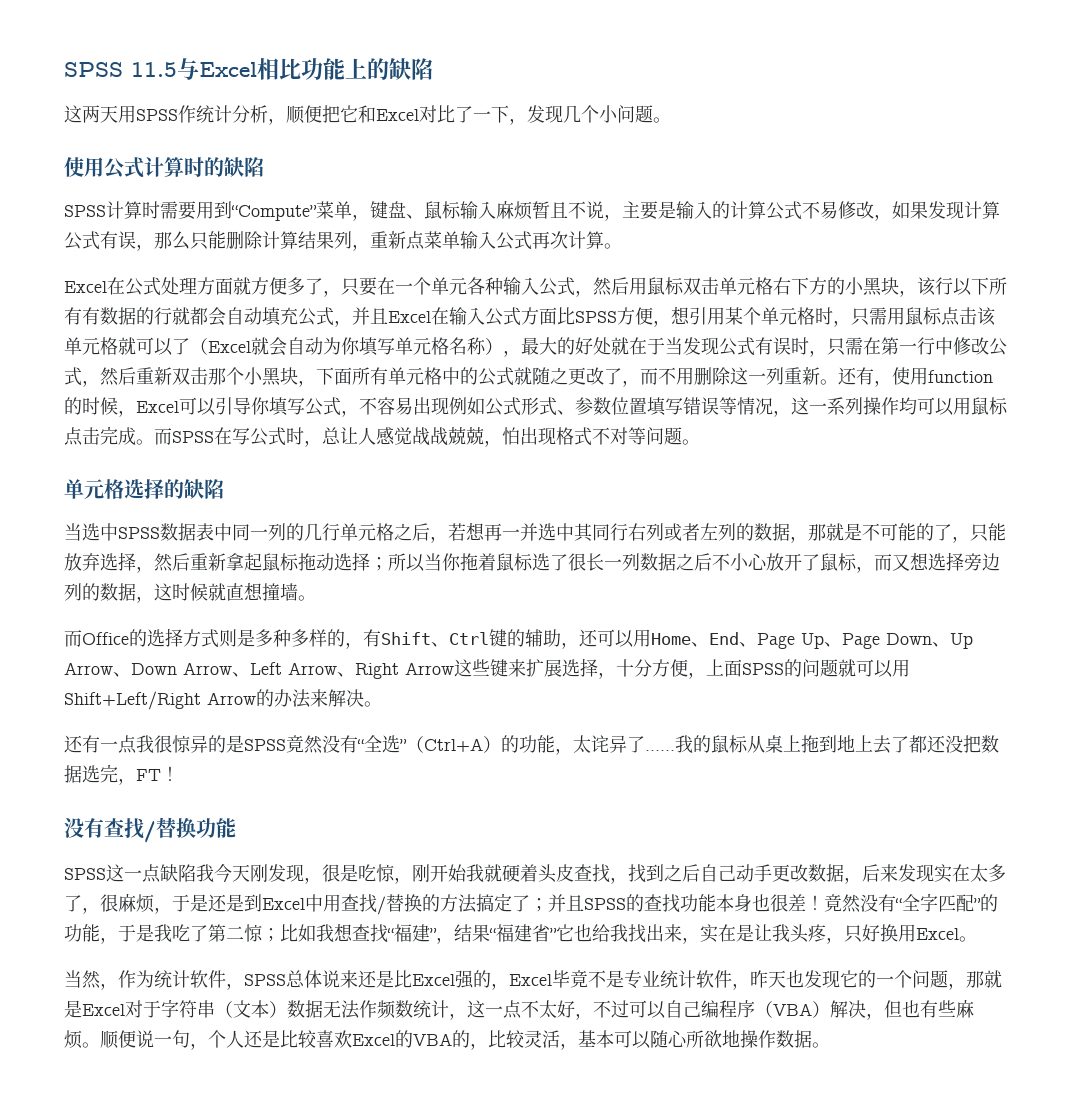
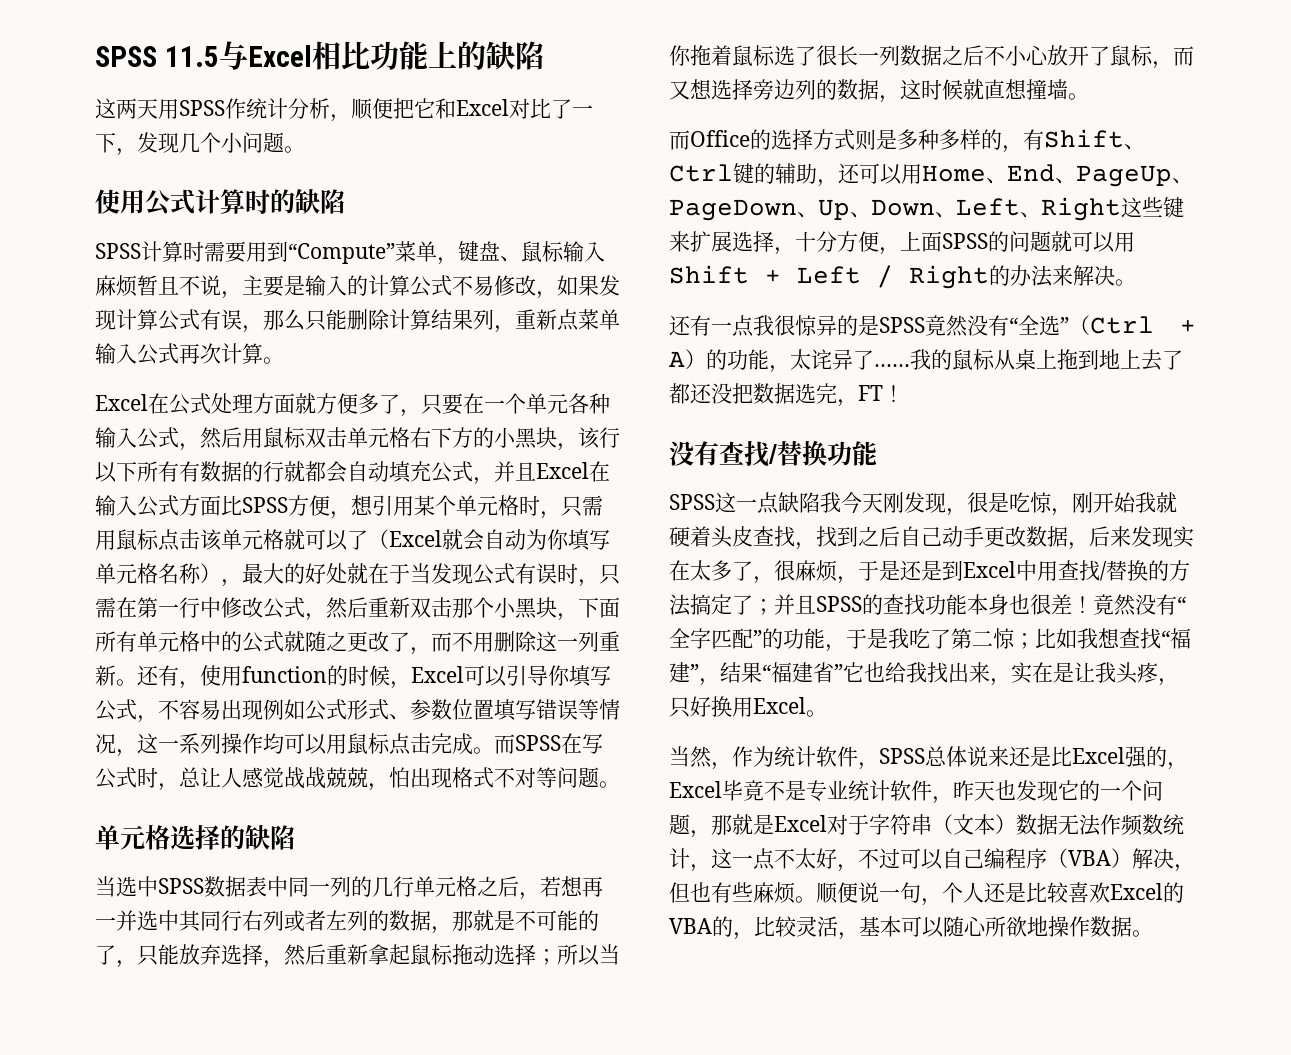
- 而Office的选择方式则是多种多样的，有Shift、Ctrl键的辅助，还可以用Home、End、Page Up、Page Down、Up Arrow、Down Arrow、Left Arrow、Right Arrow这些键来扩展选择，十分方便，上面SPSS的问题就可以用Shift+Left/Right Arrow的办法来解决。
+ 而Office的选择方式则是多种多样的，有Shift、Ctrl键的辅助，还可以用Home、End、PageUp、PageDown、Up、Down、Left、Right这些键来扩展选择，十分方便，上面SPSS的问题就可以用Shift + Left / Right的办法来解决。
- 还有一点我很惊异的是SPSS竟然没有“全选”（Ctrl+A）的功能，太诧异了……
+ 还有一点我很惊异的是SPSS竟然没有“全选”（Ctrl + A）的功能，太诧异了……

